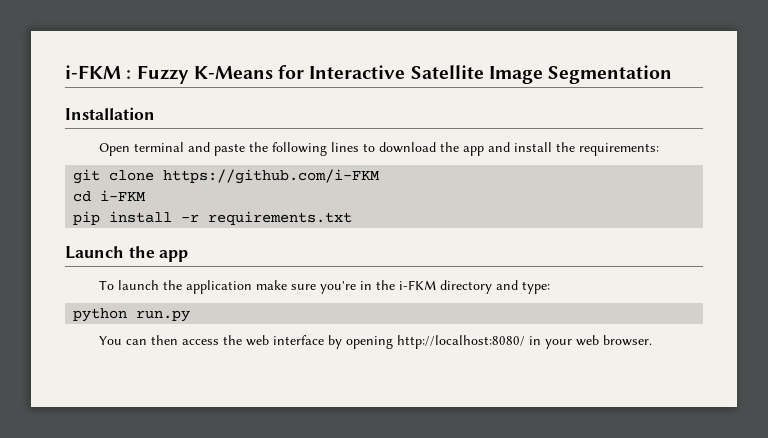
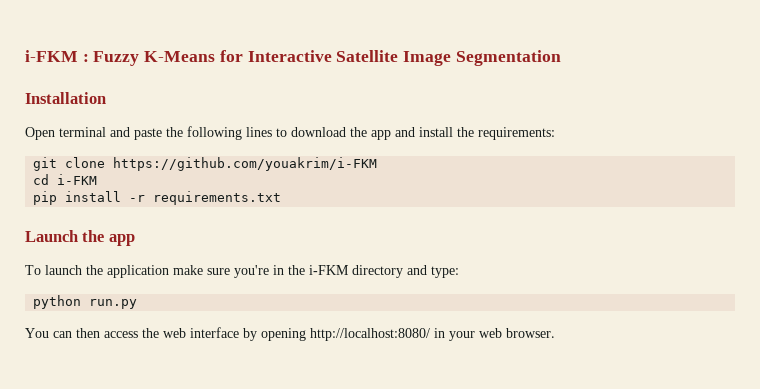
- git clone https://github.com/i-FKM
+ git clone https://github.com/youakrim/i-FKM

